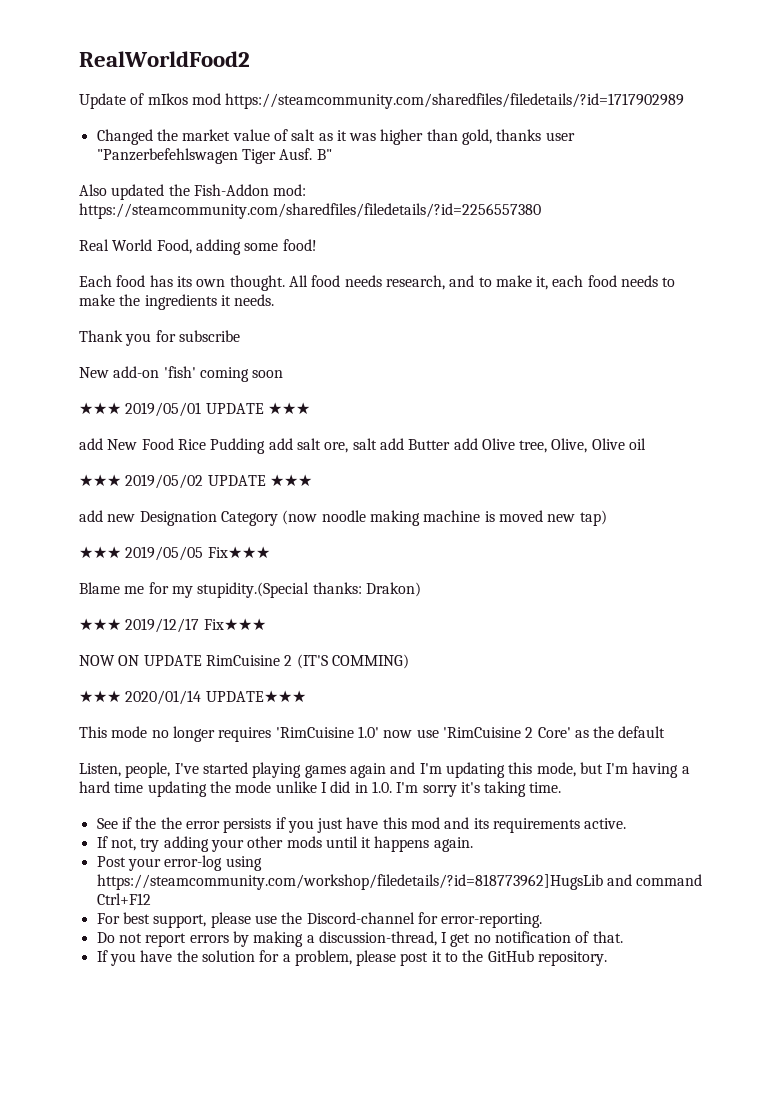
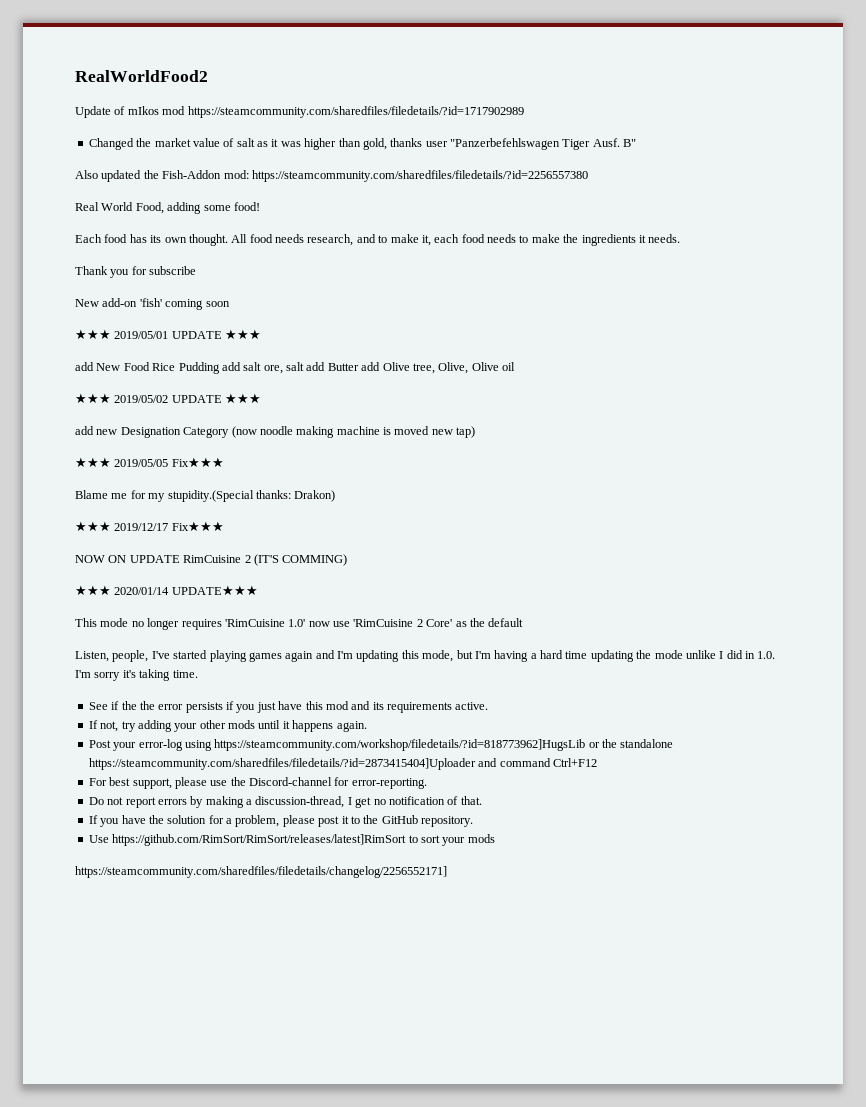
- Post your error-log using https://steamcommunity.com/workshop/filedetails/?id=818773962]HugsLib and command Ctrl+F12
+ Post your error-log using https://steamcommunity.com/workshop/filedetails/?id=818773962]HugsLib or the standalone https://steamcommunity.com/sharedfiles/filedetails/?id=2873415404]Uploader and command Ctrl+F12
+ Use https://github.com/RimSort/RimSort/releases/latest]RimSort to sort your mods
+ https://steamcommunity.com/sharedfiles/filedetails/changelog/2256552171]

